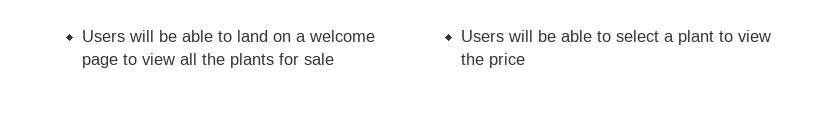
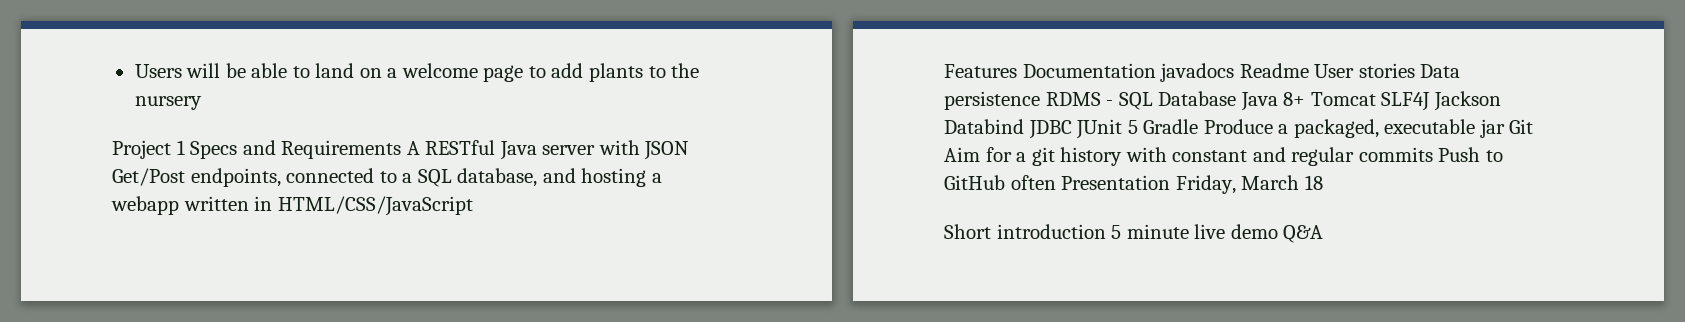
- Users will be able to land on a welcome page to view all the plants for sale
- Users will be able to select a plant to view the price
+ Users will be able to land on a welcome page to add plants to the nursery
+ Project 1 Specs and Requirements A RESTful Java server with JSON Get/Post endpoints, connected to a SQL database, and hosting a webapp written in HTML/CSS/JavaScript
+ Features Documentation javadocs Readme User stories Data persistence RDMS - SQL Database Java 8+ Tomcat SLF4J Jackson Databind JDBC JUnit 5 Gradle Produce a packaged, executable jar Git Aim for a git history with constant and regular commits Push to GitHub often Presentation Friday, March 18
+ Short introduction 5 minute live demo Q&A

